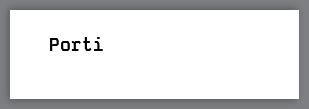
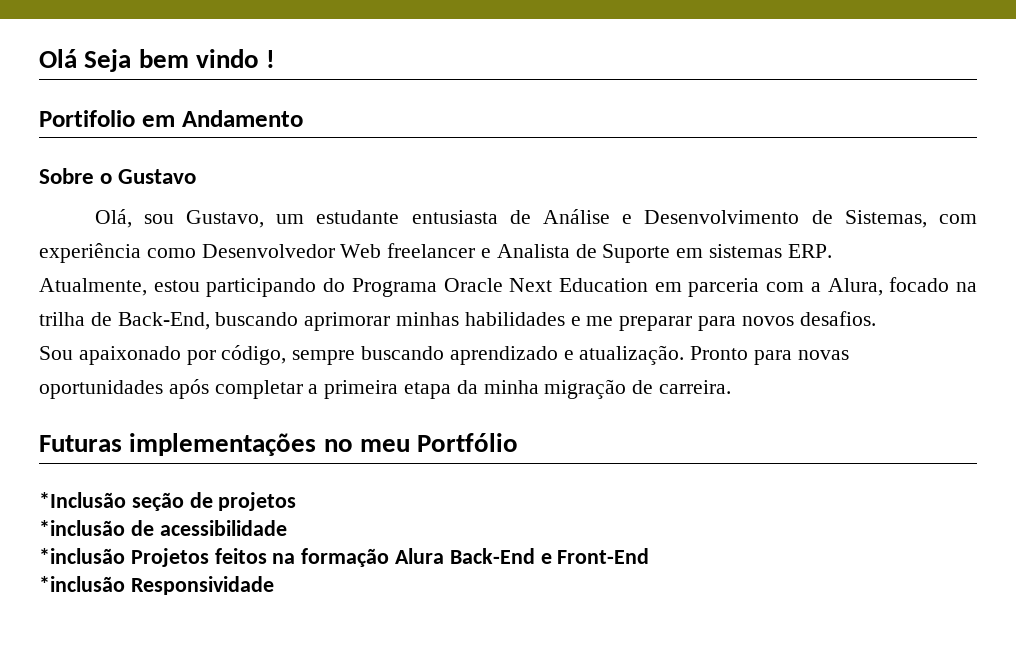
- Porti
+ Olá Seja bem vindo !
+ Portifolio em Andamento
+ Sobre o Gustavo
+ Olá, sou Gustavo, um estudante entusiasta de Análise e Desenvolvimento de Sistemas, com experiência como Desenvolvedor Web freelancer e Analista de Suporte em sistemas ERP.
+ Atualmente, estou participando do Programa Oracle Next Education em parceria com a Alura, focado na trilha de Back-End, buscando aprimorar minhas habilidades e me preparar para novos desafios.
+ Sou apaixonado por código, sempre buscando aprendizado e atualização. Pronto para novas oportunidades após completar a primeira etapa da minha migração de carreira.
+ Futuras implementações no meu Portfólio
+ *Inclusão seção de projetos
+ *inclusão de acessibilidade
+ *inclusão Projetos feitos na formação Alura Back-End e Front-End
+ *inclusão Responsividade

